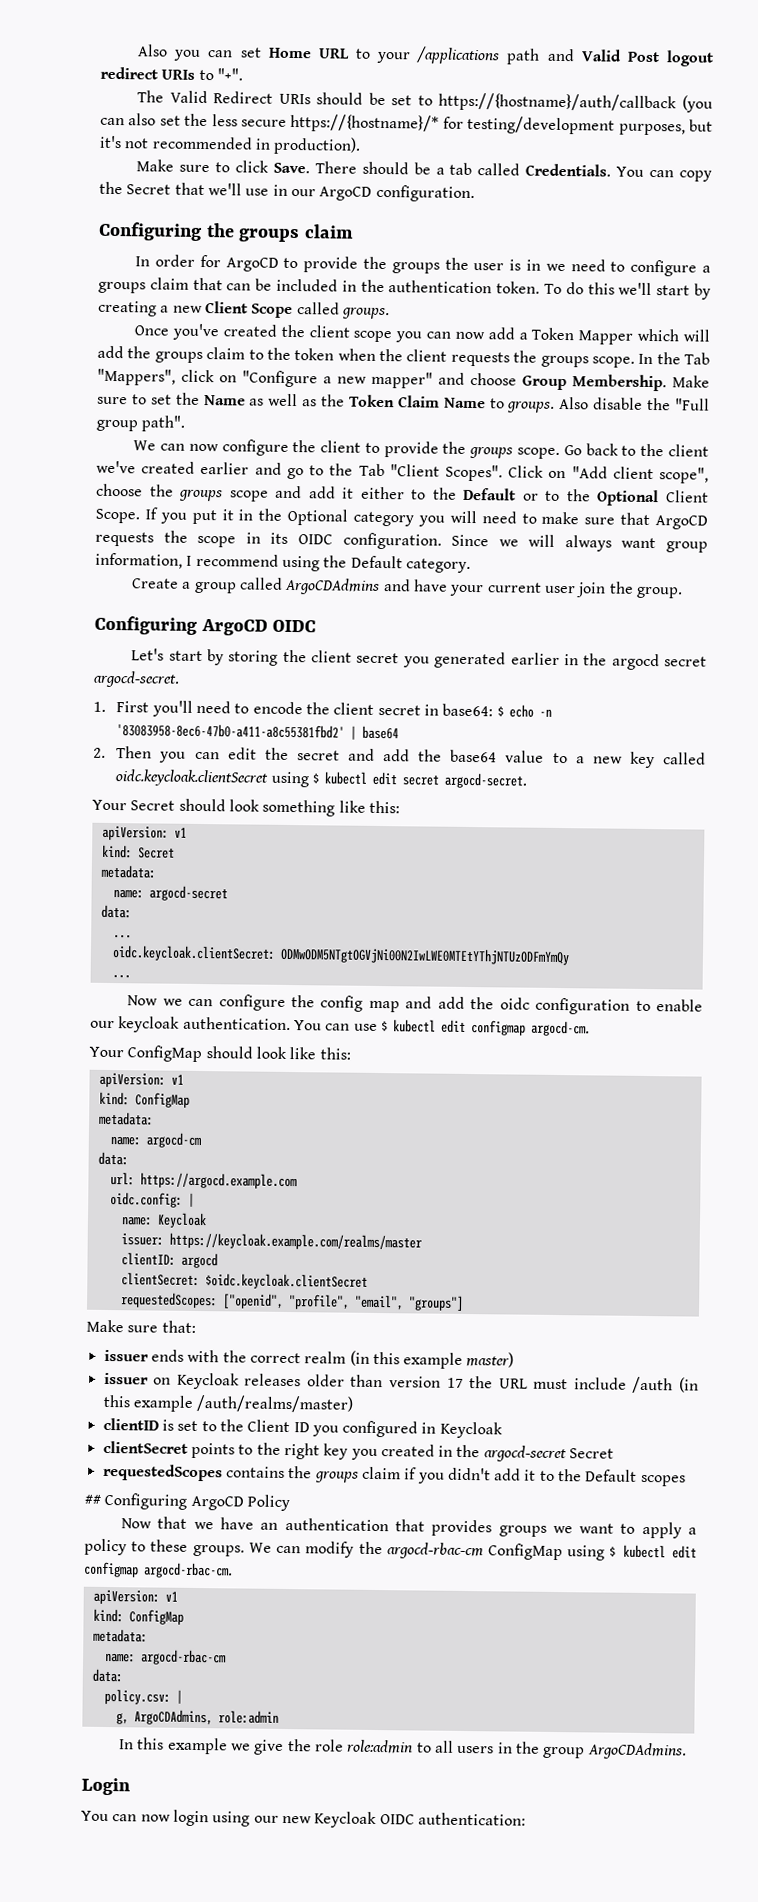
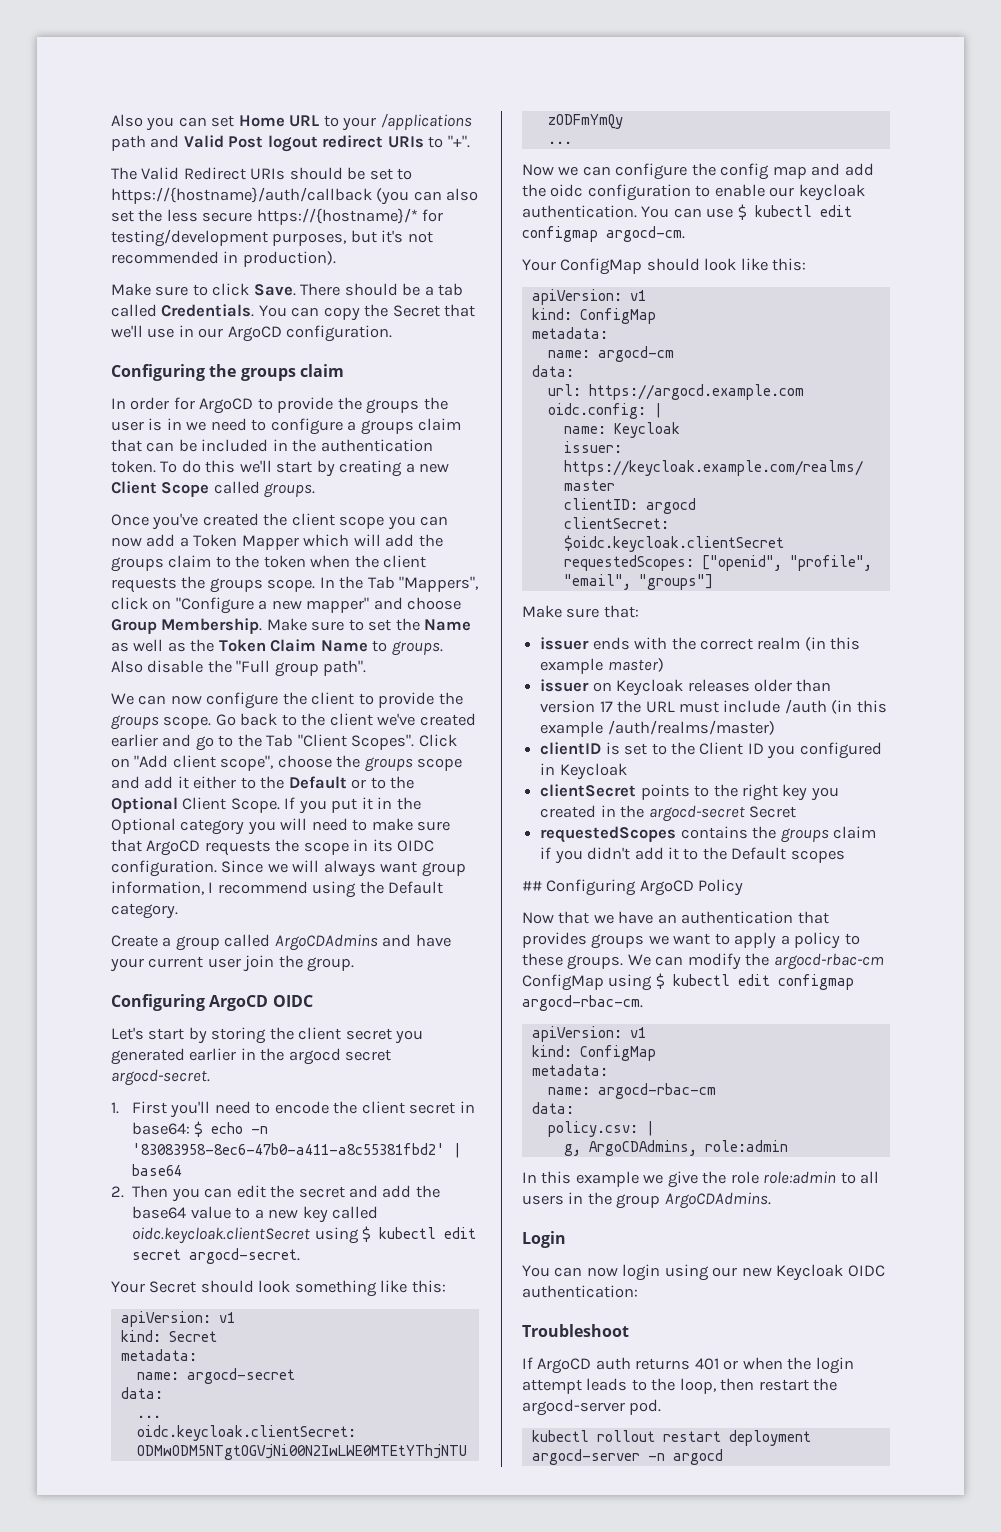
+ Troubleshoot
+ If ArgoCD auth returns 401 or when the login attempt leads to the loop, then restart the argocd-server pod.
+ kubectl rollout restart deployment argocd-server -n argocd

